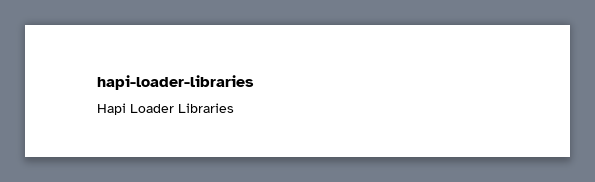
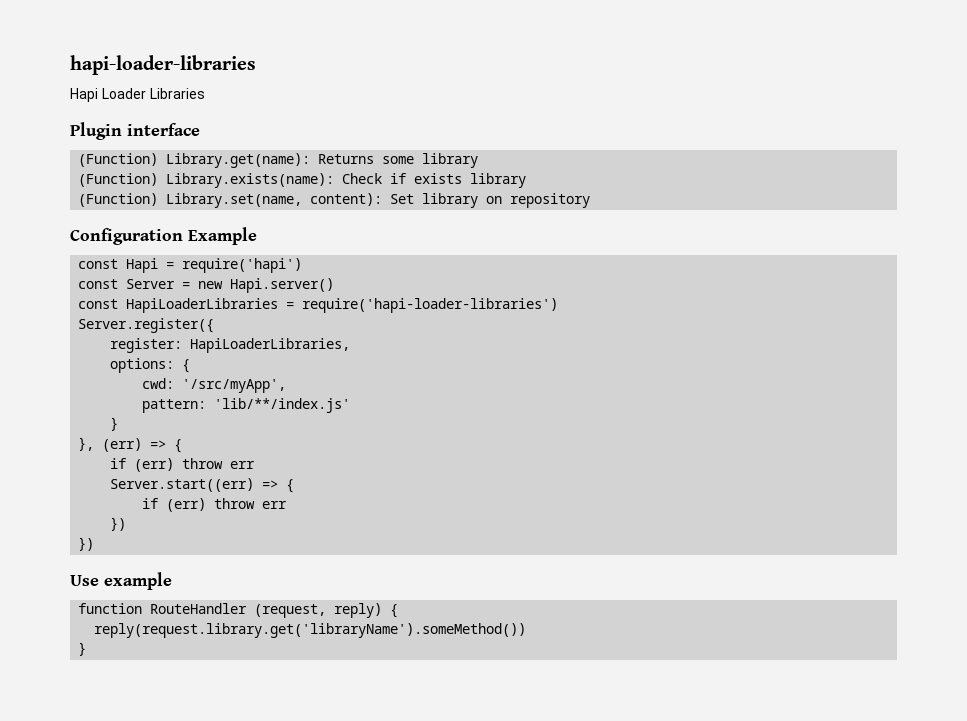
+ Plugin interface
+ (Function) Library.get(name): Returns some library
+ (Function) Library.exists(name): Check if exists library
+ (Function) Library.set(name, content): Set library on repository
+ Configuration Example
+ const Hapi = require('hapi')
+ const Server = new Hapi.server()
+ const HapiLoaderLibraries = require('hapi-loader-libraries')
+ Server.register({
+ register: HapiLoaderLibraries,
+ options: {
+ cwd: '/src/myApp',
+ pattern: 'lib/**/index.js'
+ }
+ }, (err) => {
+ if (err) throw err
+ Server.start((err) => {
+ if (err) throw err
+ })
+ })
+ Use example
+ function RouteHandler (request, reply) {
+ reply(request.library.get('libraryName').someMethod())
+ }

